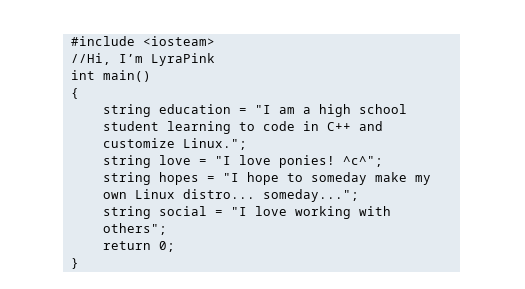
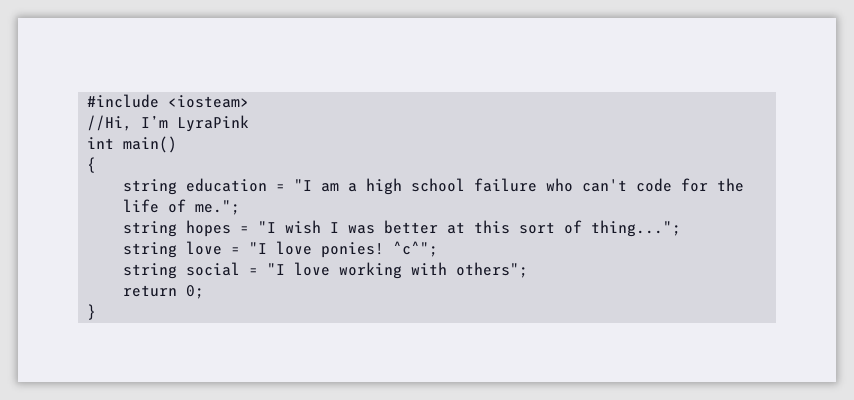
- string education = "I am a high school student learning to code in C++ and customize Linux.";
+ string education = "I am a high school failure who can't code for the life of me.";
+ string hopes = "I wish I was better at this sort of thing...";
- string hopes = "I hope to someday make my own Linux distro... someday...";

